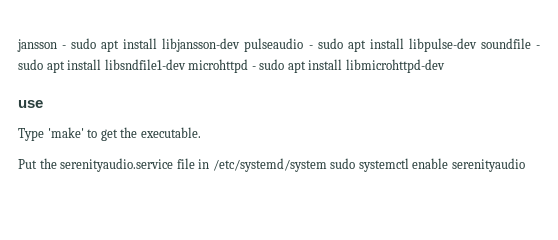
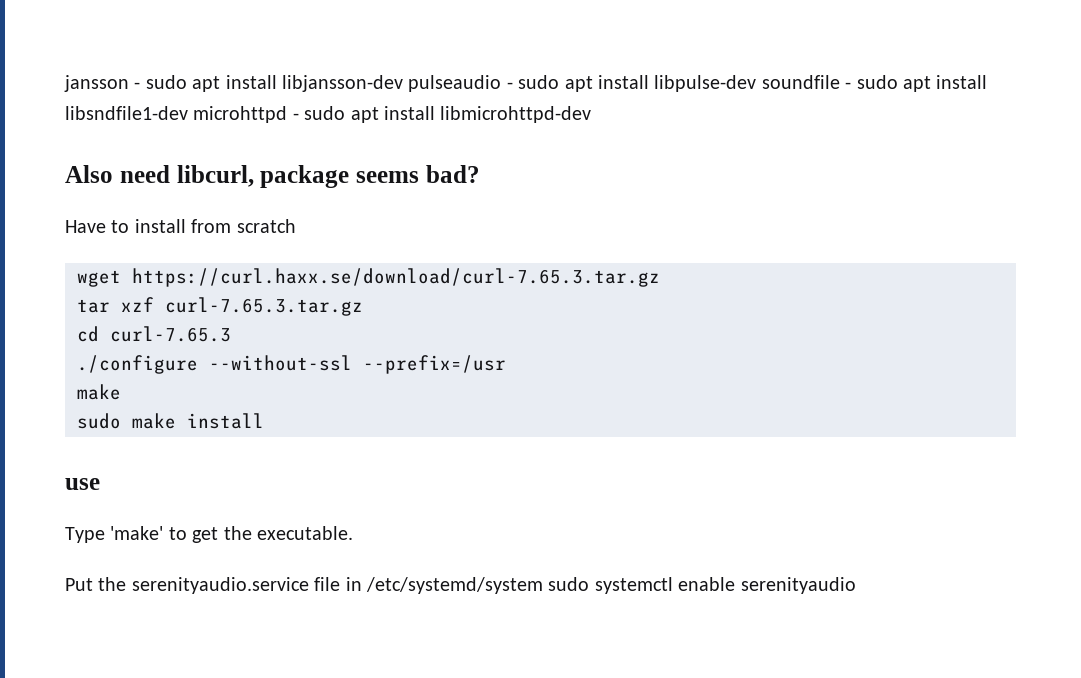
+ Also need libcurl, package seems bad?
+ Have to install from scratch
+ wget https://curl.haxx.se/download/curl-7.65.3.tar.gz
+ tar xzf curl-7.65.3.tar.gz
+ cd curl-7.65.3
+ ./configure --without-ssl --prefix=/usr
+ make
+ sudo make install

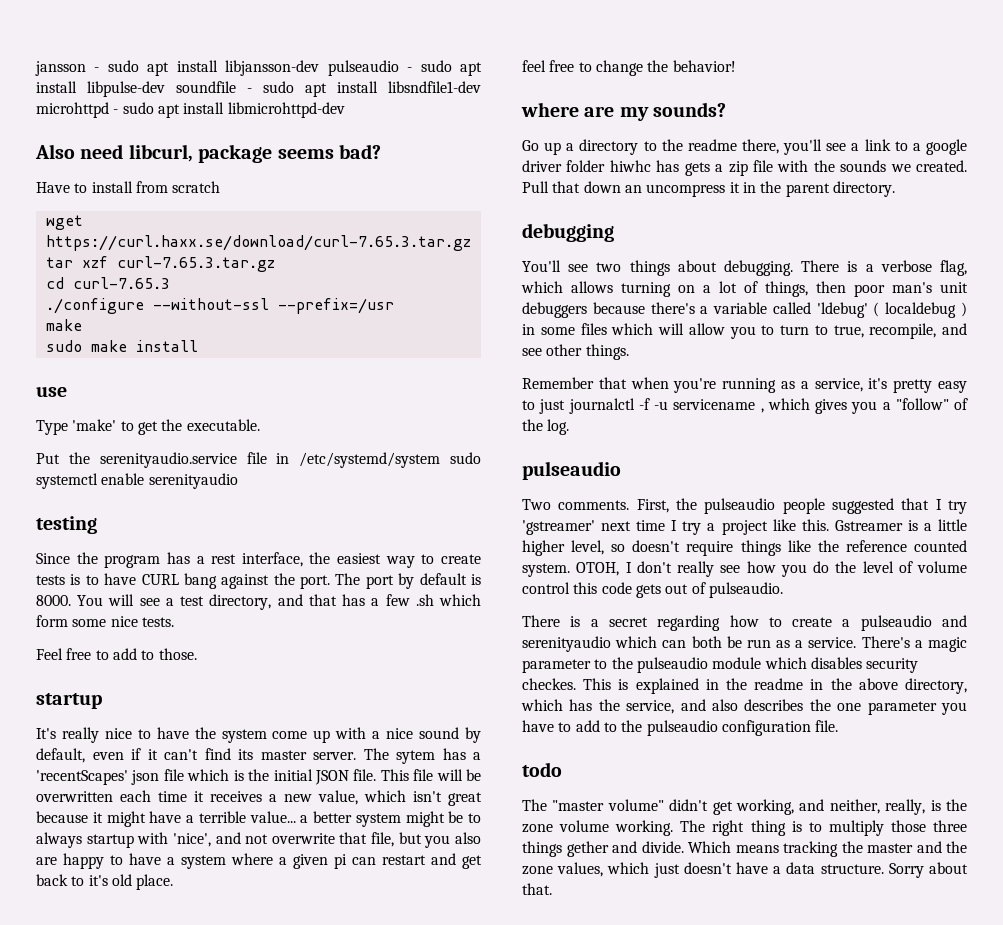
+ testing
+ Since the program has a rest interface, the easiest way to create tests is to have CURL bang against the port. The port by default is 8000. You will see a test directory, and that has a few .sh which form some nice tests.
+ Feel free to add to those.
+ startup
+ It's really nice to have the system come up with a nice sound by default, even if it can't find its master server. The sytem has a 'recentScapes' json file which is the initial JSON file. This file will be overwritten each time it receives a new value, which isn't great because it might have a terrible value... a better system might be to always startup with 'nice', and not overwrite that file, but you also are happy to have a system where a given pi can restart and get back to it's old place.
+ feel free to change the behavior!
+ where are my sounds?
+ Go up a directory to the readme there, you'll see a link to a google driver folder hiwhc has gets a zip file with the sounds we created. Pull that down an uncompress it in the parent directory.
+ debugging
+ You'll see two things about debugging. There is a verbose flag, which allows turning on a lot of things, then poor man's unit debuggers because there's a variable called 'ldebug' ( localdebug ) in some files which will allow you to turn to true, recompile, and see other things.
+ Remember that when you're running as a service, it's pretty easy to just journalctl -f -u servicename , which gives you a "follow" of the log.
+ pulseaudio
+ Two comments. First, the pulseaudio people suggested that I try 'gstreamer' next time I try a project like this. Gstreamer is a little higher level, so doesn't require things like the reference counted system. OTOH, I don't really see how you do the level of volume control this code gets out of pulseaudio.
+ There is a secret regarding how to create a pulseaudio and serenityaudio which can both be run as a service. There's a magic parameter to the pulseaudio module which disables security checkes. This is explained in the readme in the above directory, which has the service, and also describes the one parameter you have to add to the pulseaudio configuration file.
+ todo
+ The "master volume" didn't get working, and neither, really, is the zone volume working. The right thing is to multiply those three things gether and divide. Which means tracking the master and the zone values, which just doesn't have a data structure. Sorry about that.

